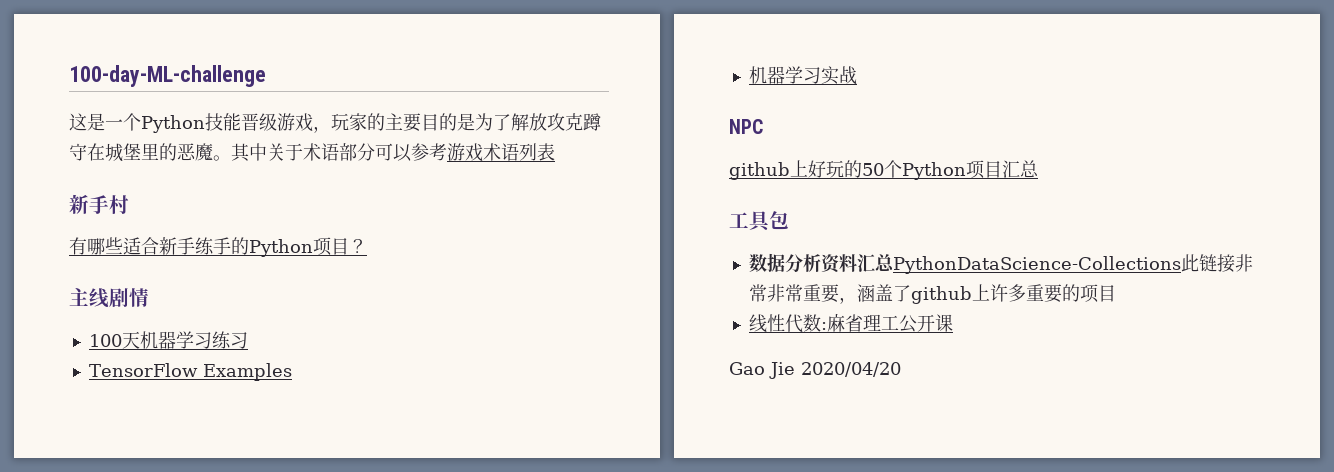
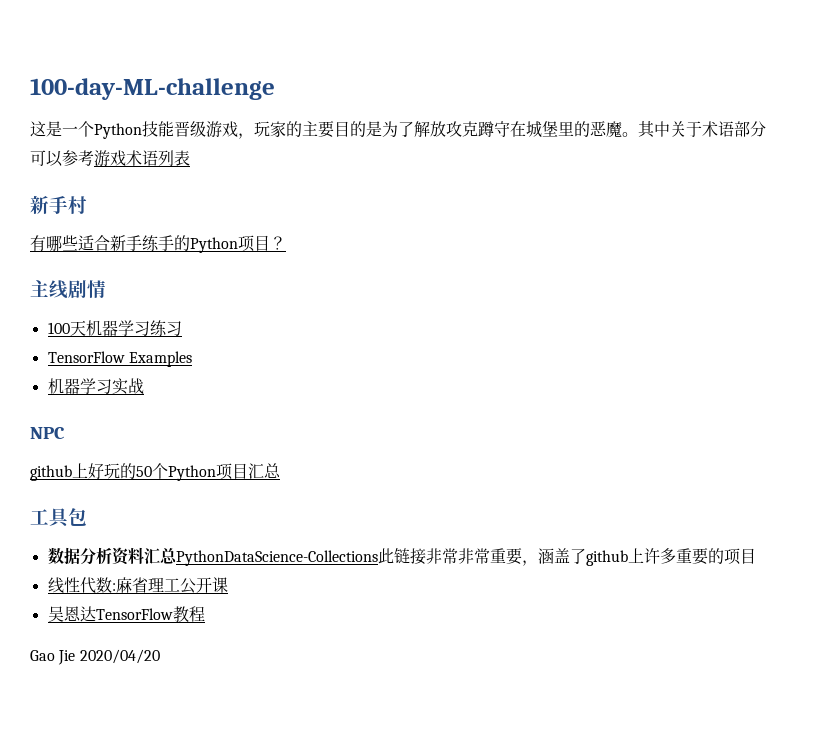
+ 吴恩达TensorFlow教程

